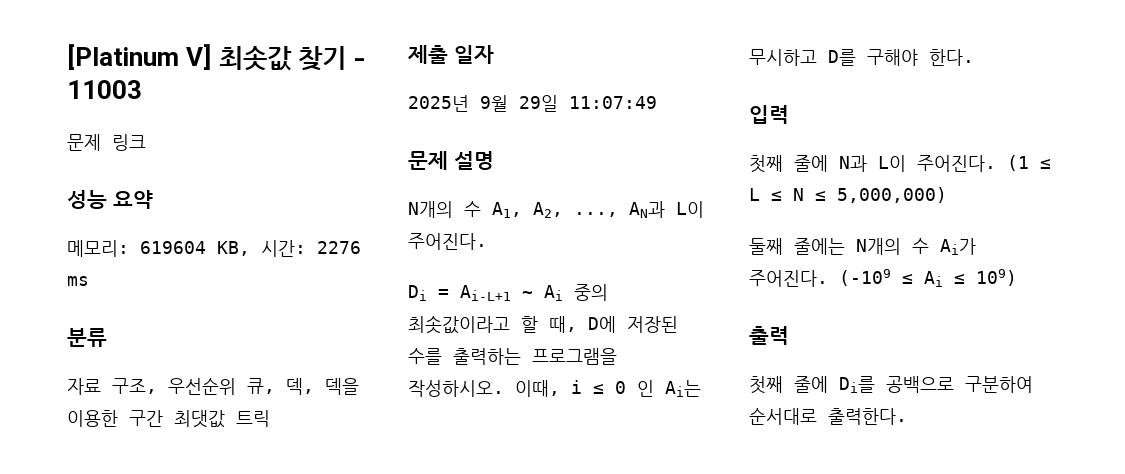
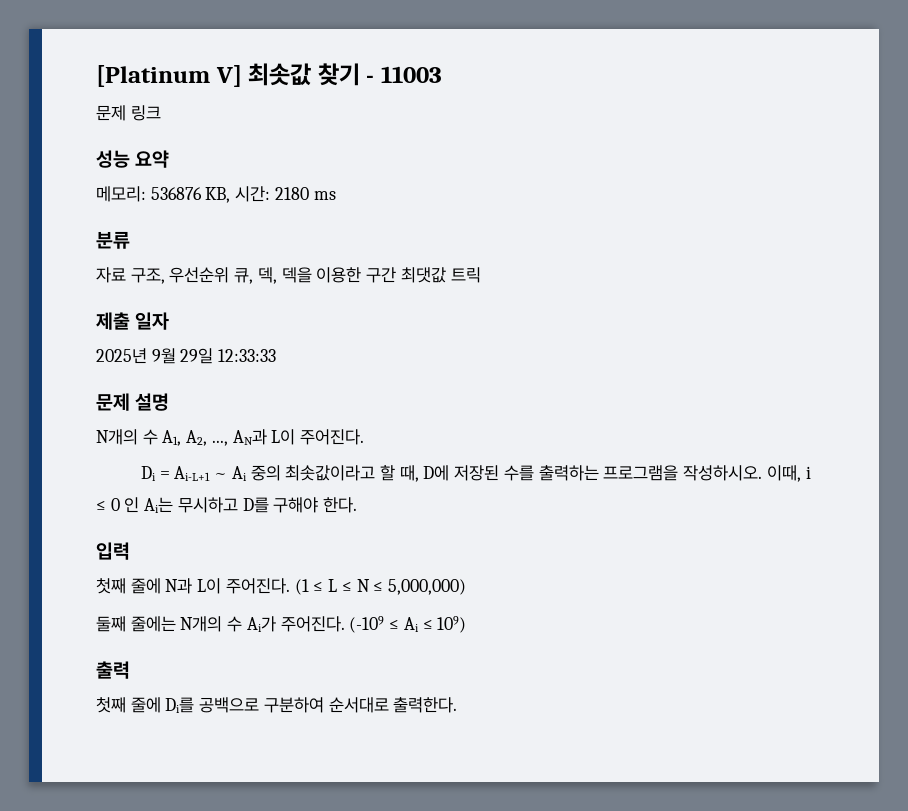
- 메모리: 619604 KB, 시간: 2276 ms
+ 메모리: 536876 KB, 시간: 2180 ms
- 2025년 9월 29일 11:07:49
+ 2025년 9월 29일 12:33:33

